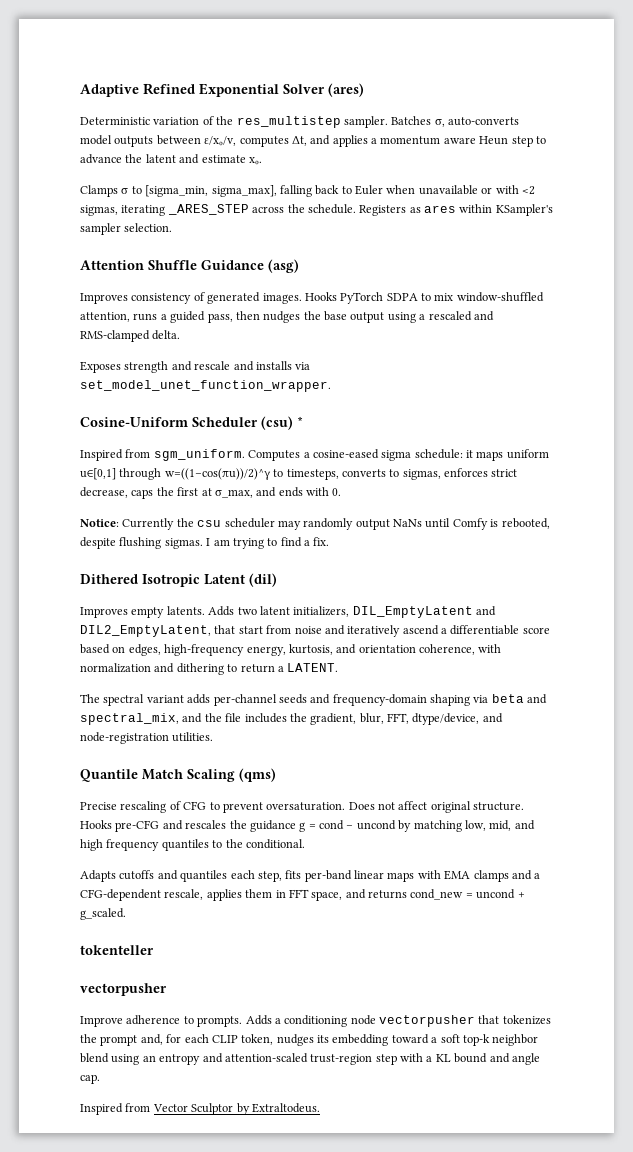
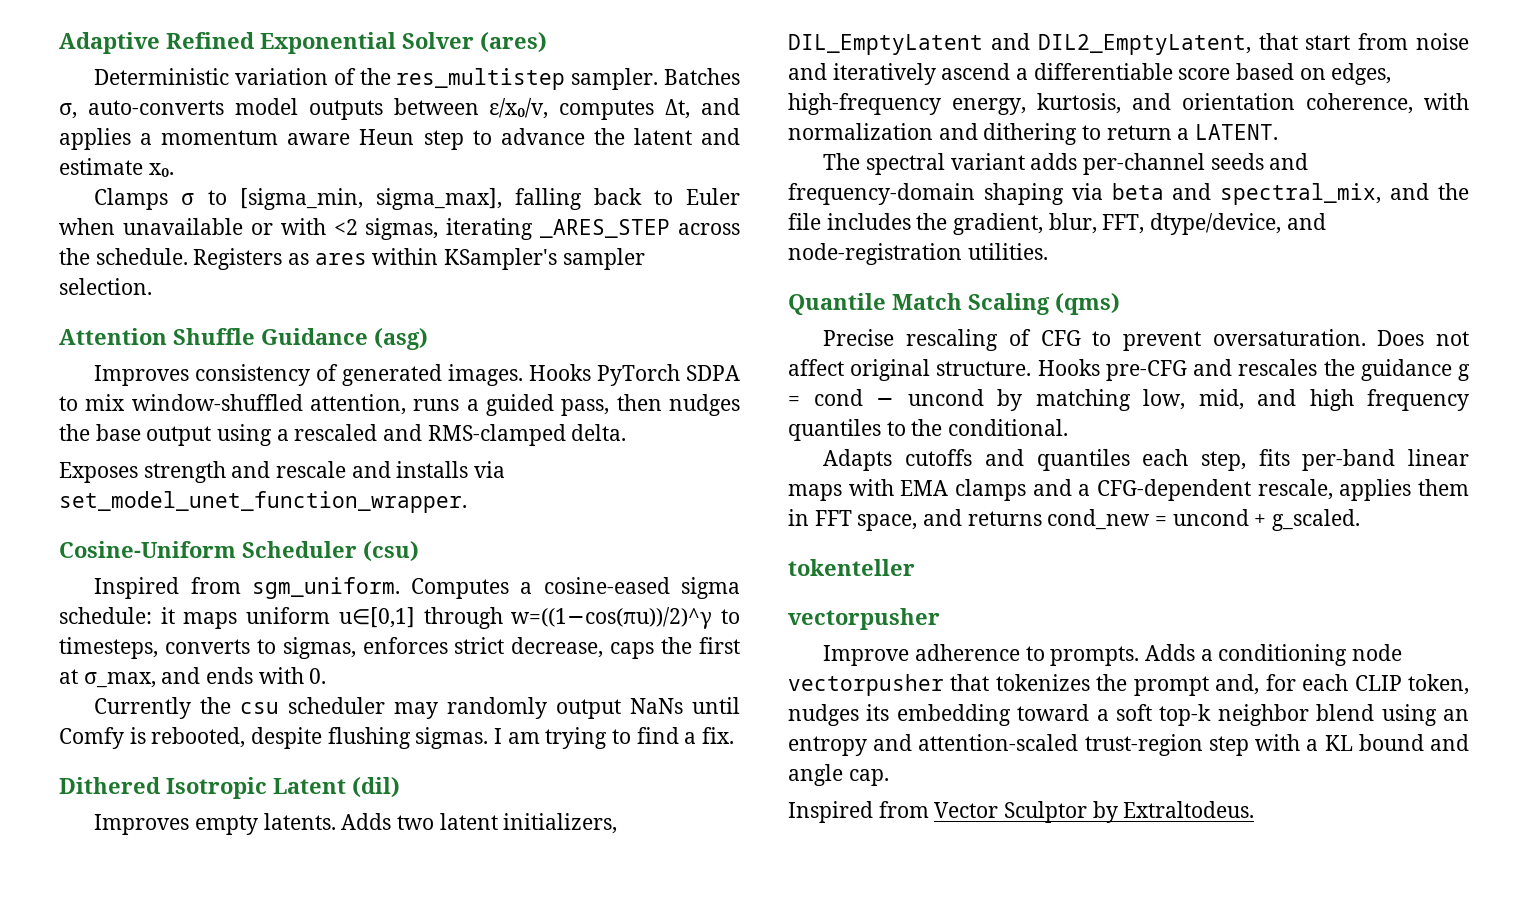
- Cosine-Uniform Scheduler (csu) *
+ Cosine-Uniform Scheduler (csu)
- Notice: Currently the csu scheduler may randomly output NaNs until Comfy is rebooted, despite flushing sigmas.
+ Currently the csu scheduler may randomly output NaNs until Comfy is rebooted, despite flushing sigmas.

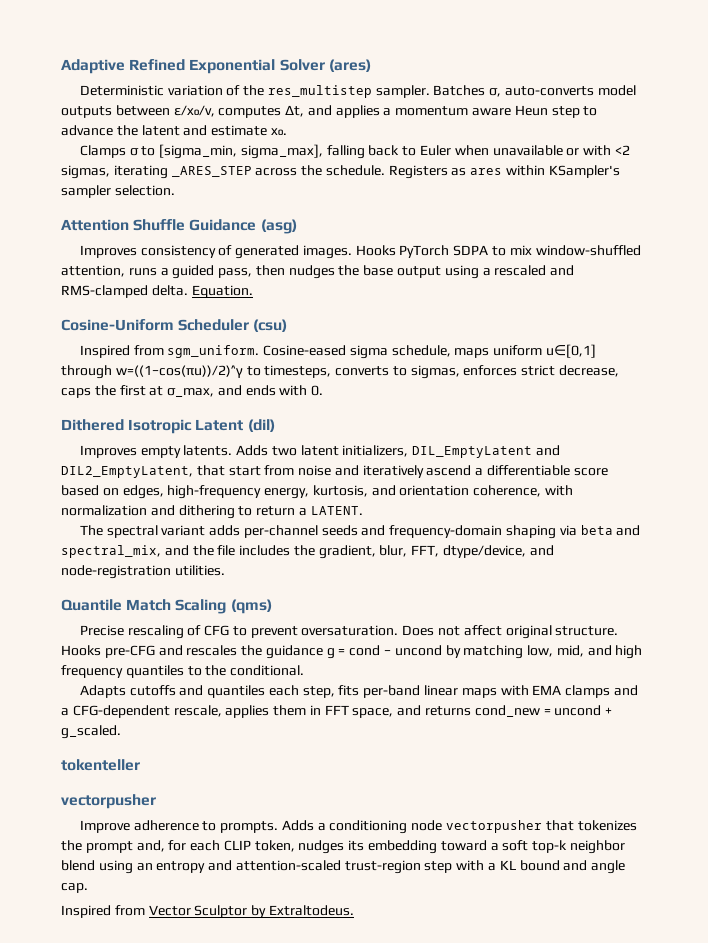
- Hooks PyTorch SDPA to mix window-shuffled attention, runs a guided pass, then nudges the base output using a rescaled and RMS-clamped delta.
- Exposes strength and rescale and installs via set_model_unet_function_wrapper.
+ Hooks PyTorch SDPA to mix window-shuffled attention, runs a guided pass, then nudges the base output using a rescaled and RMS-clamped delta. Equation.
- Computes a cosine-eased sigma schedule: it maps uniform u∈[0,1] through w=((1−cos(πu))/2)^γ to timesteps, converts to sigmas, enforces strict decrease, caps the first at σ_max, and ends with 0.
+ Cosine-eased sigma schedule, maps uniform u∈[0,1] through w=((1−cos(πu))/2)^γ to timesteps, converts to sigmas, enforces strict decrease, caps the first at σ_max, and ends with 0.
- Currently the csu scheduler may randomly output NaNs until Comfy is rebooted, despite flushing sigmas. I am trying to find a fix.

